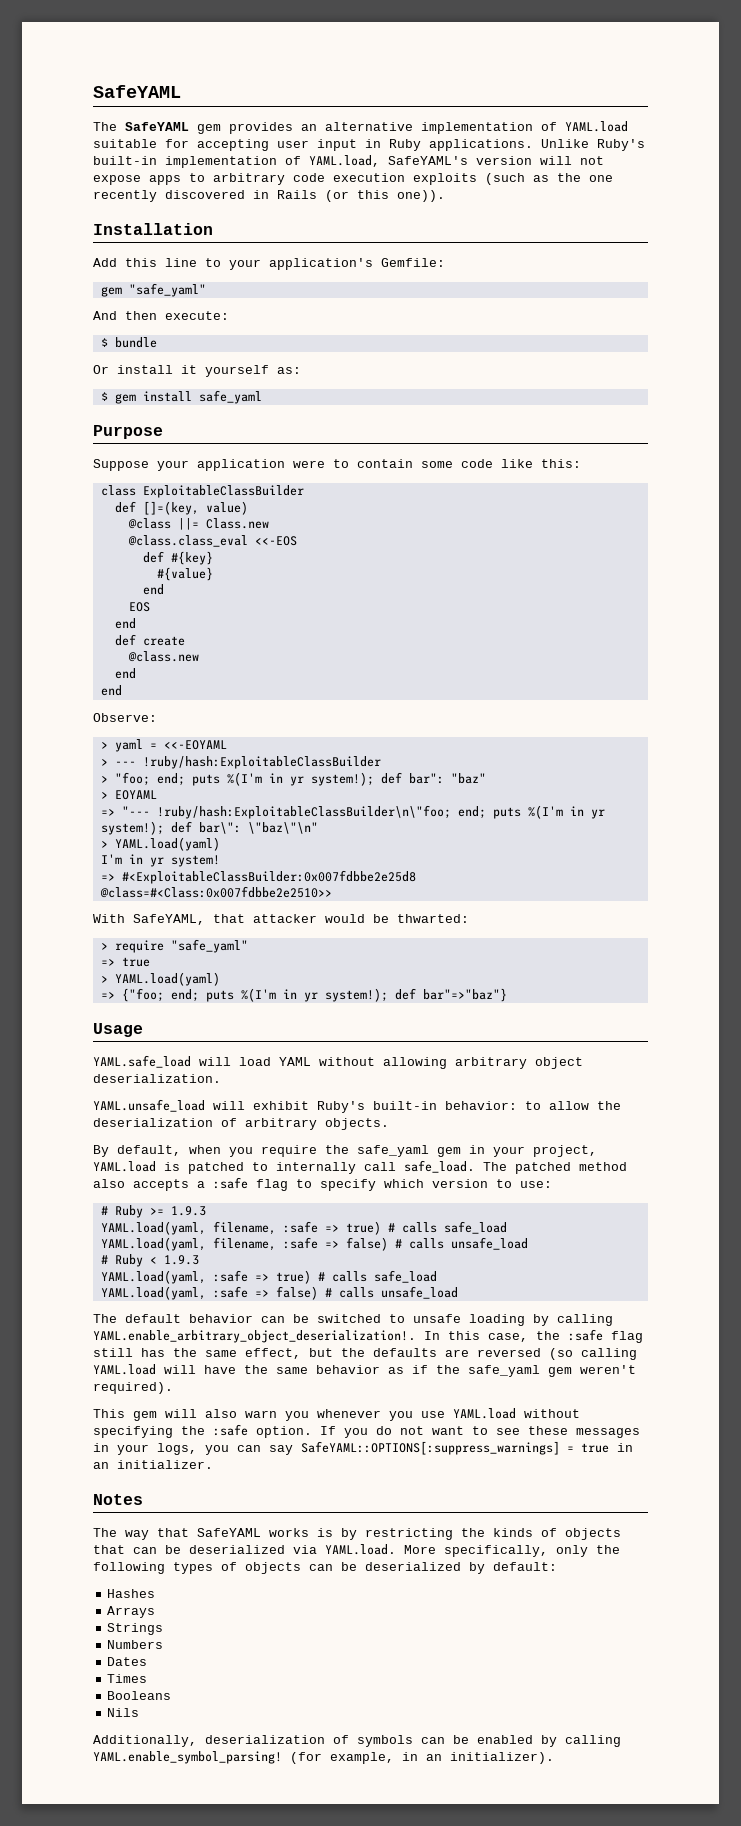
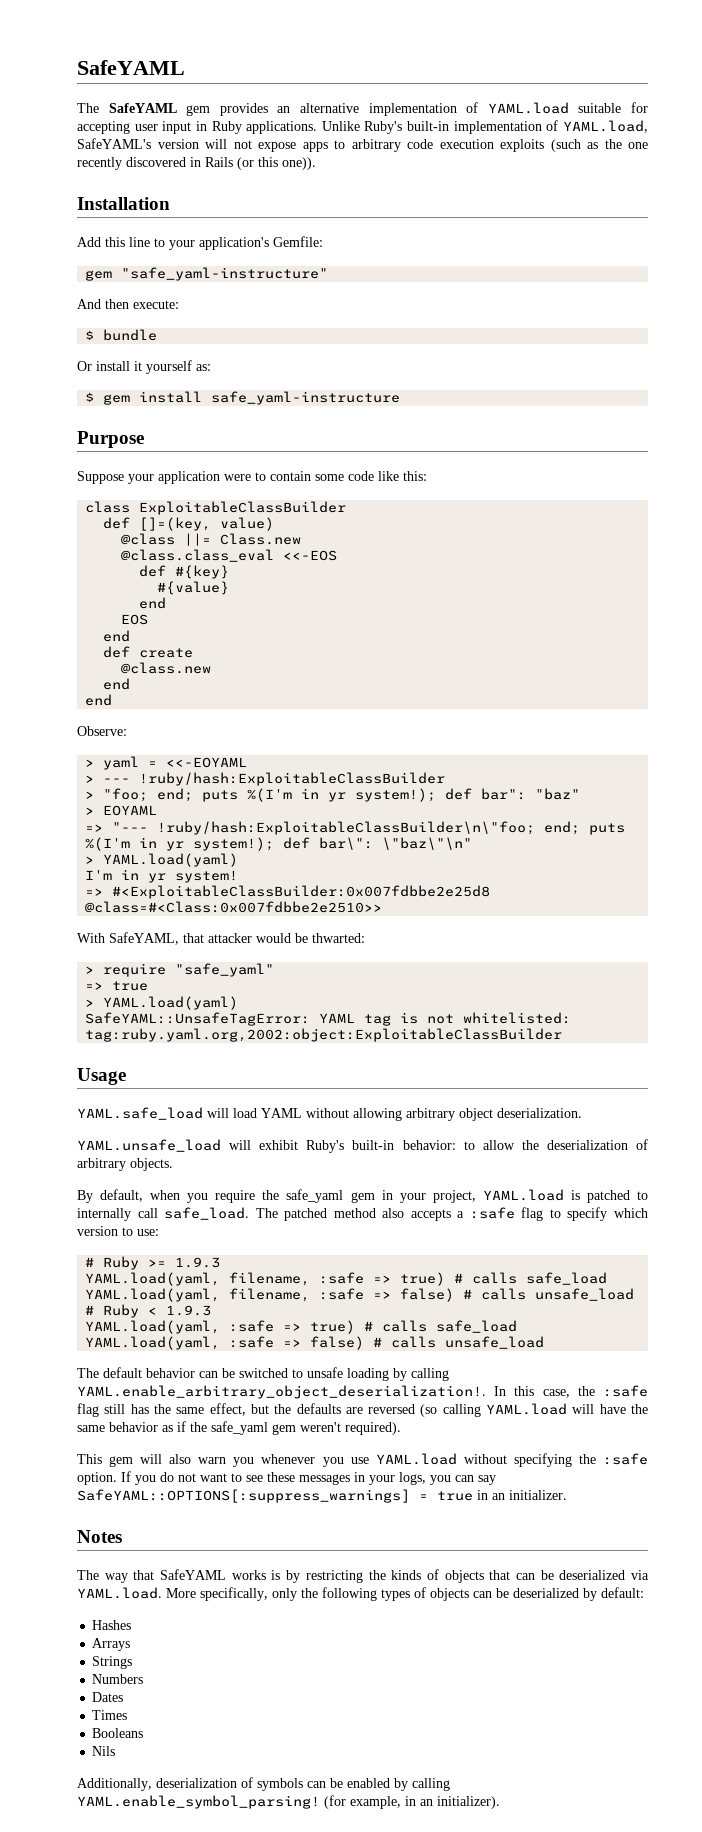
- gem "safe_yaml"
+ gem "safe_yaml-instructure"
- $ gem install safe_yaml
+ $ gem install safe_yaml-instructure
- => {"foo; end; puts %(I'm in yr system!); def bar"=>"baz"}
+ SafeYAML::UnsafeTagError: YAML tag is not whitelisted: tag:ruby.yaml.org,2002:object:ExploitableClassBuilder

